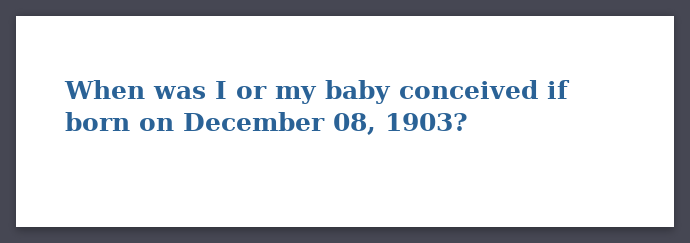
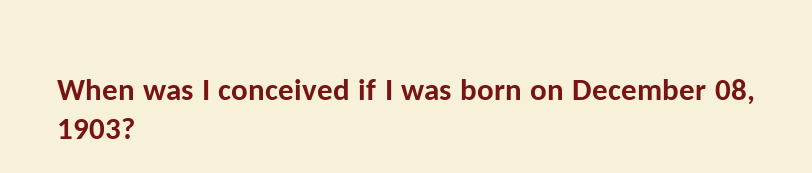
- When was I or my baby conceived if born on December 08, 1903?
+ When was I conceived if I was born on December 08, 1903?

